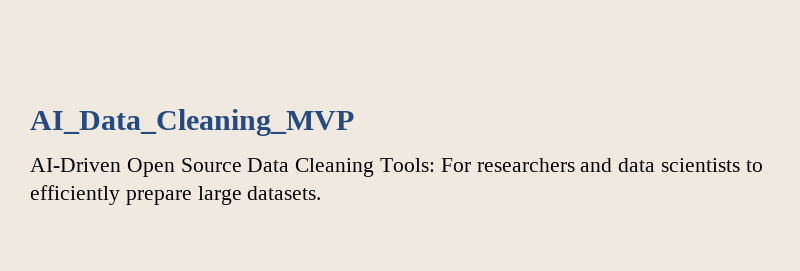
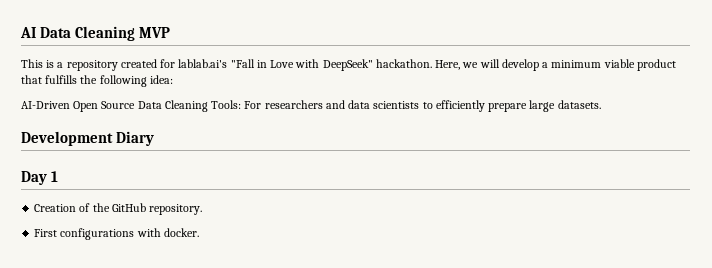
- AI_Data_Cleaning_MVP
+ AI Data Cleaning MVP
+ This is a repository created for lablab.ai's "Fall in Love with DeepSeek" hackathon. Here, we will develop a minimum viable product that fulfills the following idea:
+ Development Diary
+ Day 1
+ Creation of the GitHub repository.
+ First configurations with docker.

